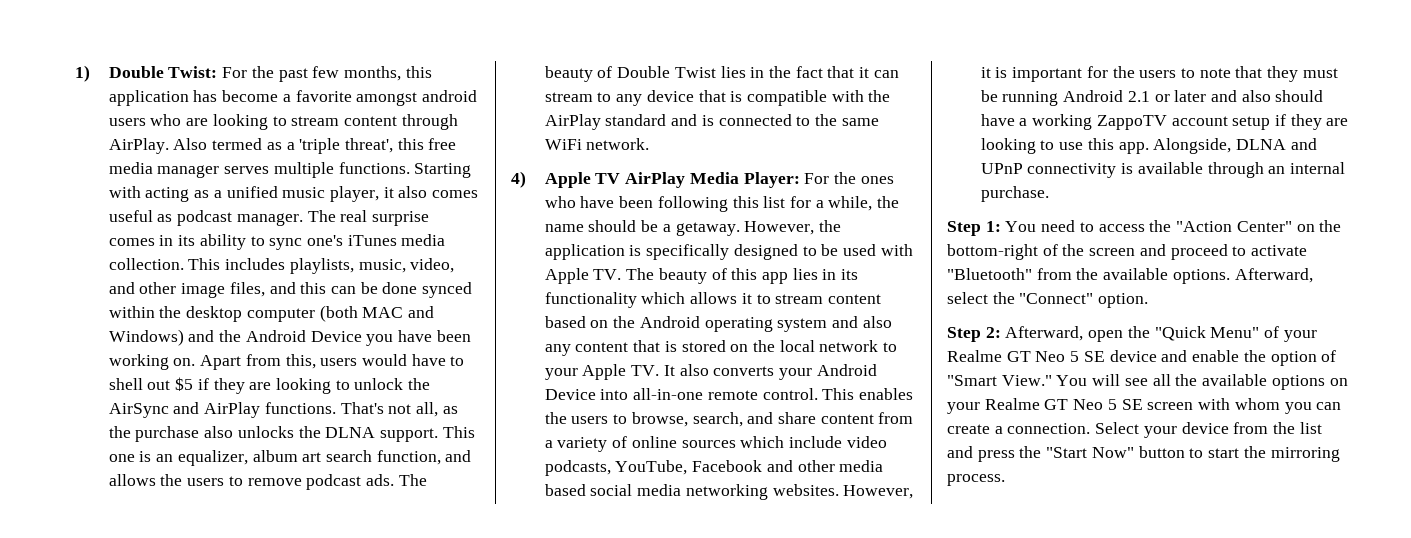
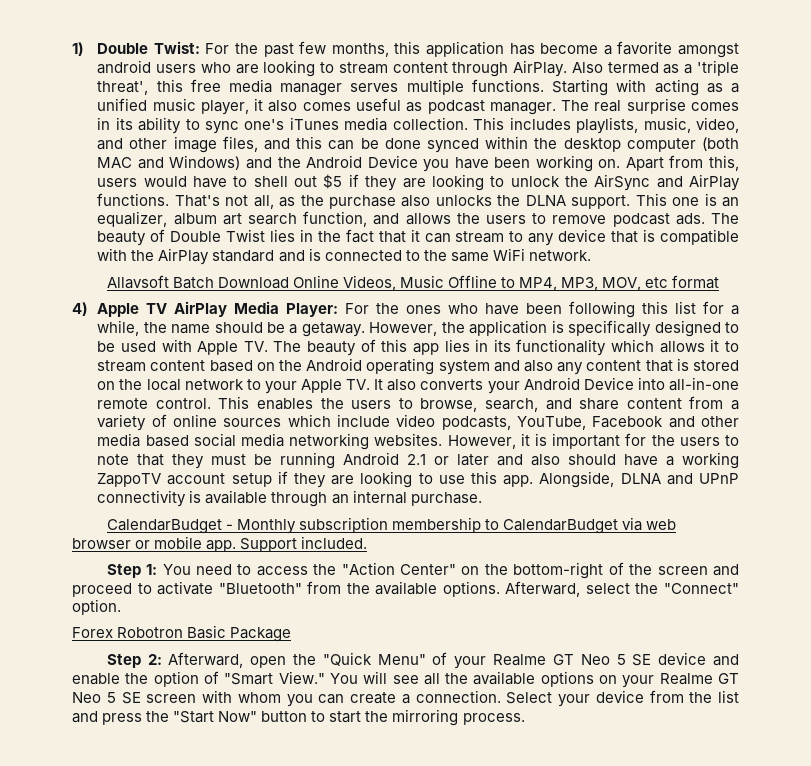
+ Allavsoft Batch Download Online Videos, Music Offline to MP4, MP3, MOV, etc format
+ CalendarBudget - Monthly subscription membership to CalendarBudget via web browser or mobile app. Support included.
+ Forex Robotron Basic Package

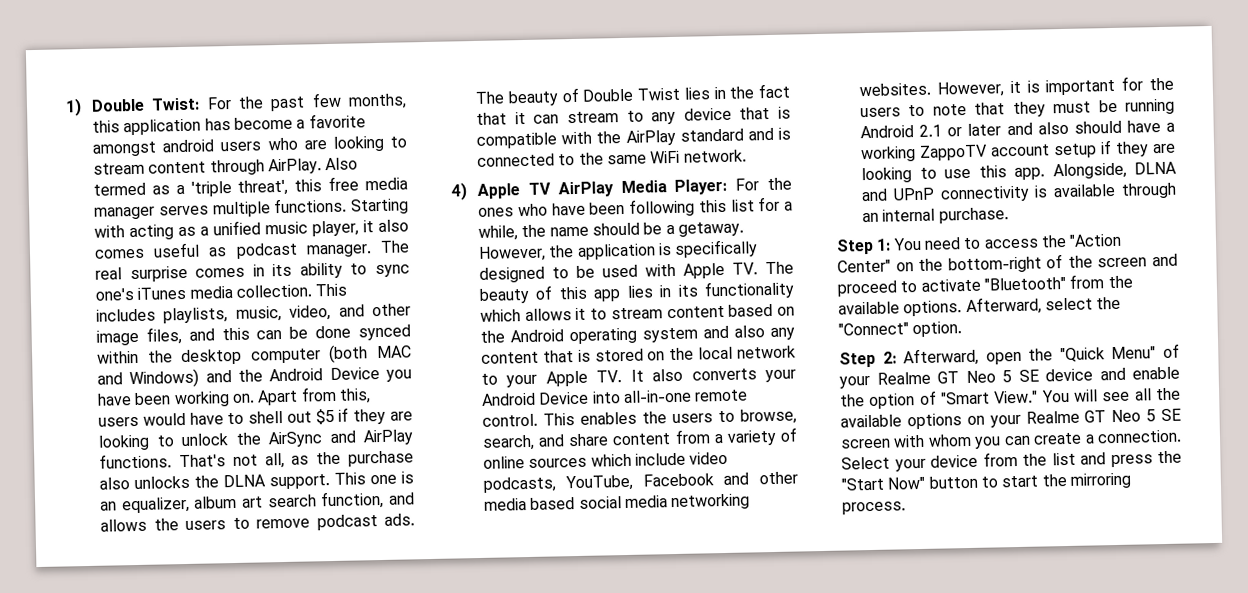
- Allavsoft Batch Download Online Videos, Music Offline to MP4, MP3, MOV, etc format
- CalendarBudget - Monthly subscription membership to CalendarBudget via web browser or mobile app. Support included.
- Forex Robotron Basic Package

